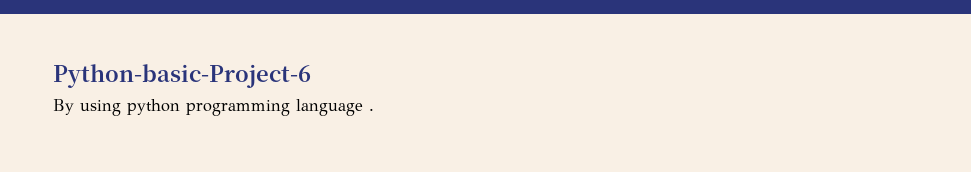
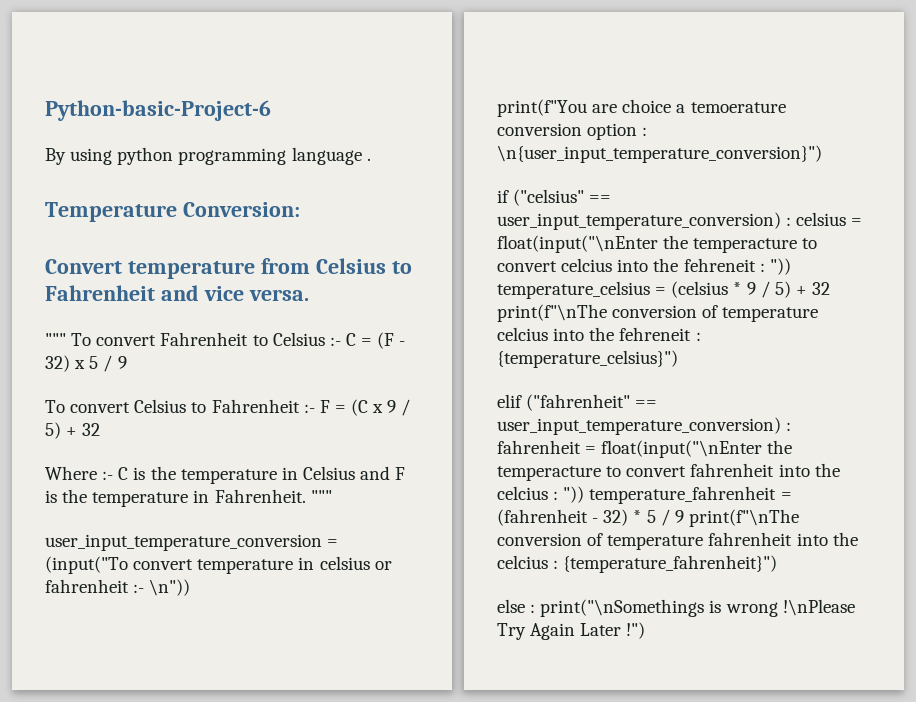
+ Temperature Conversion:
+ Convert temperature from Celsius to Fahrenheit and vice versa.
+ """ To convert Fahrenheit to Celsius :- C = (F - 32) x 5 / 9
+ To convert Celsius to Fahrenheit :- F = (C x 9 / 5) + 32
+ Where :- C is the temperature in Celsius and F is the temperature in Fahrenheit. """
+ user_input_temperature_conversion = (input("To convert temperature in celsius or fahrenheit :- \n"))
+ print(f"You are choice a temoerature conversion option : \n{user_input_temperature_conversion}")
+ if ("celsius" == user_input_temperature_conversion) : celsius = float(input("\nEnter the temperacture to convert celcius into the fehreneit : ")) temperature_celsius = (celsius * 9 / 5) + 32 print(f"\nThe conversion of temperature celcius into the fehreneit : {temperature_celsius}")
+ elif ("fahrenheit" == user_input_temperature_conversion) : fahrenheit = float(input("\nEnter the temperacture to convert fahrenheit into the celcius : ")) temperature_fahrenheit = (fahrenheit - 32) * 5 / 9 print(f"\nThe conversion of temperature fahrenheit into the celcius : {temperature_fahrenheit}")
+ else : print("\nSomethings is wrong !\nPlease Try Again Later !")

